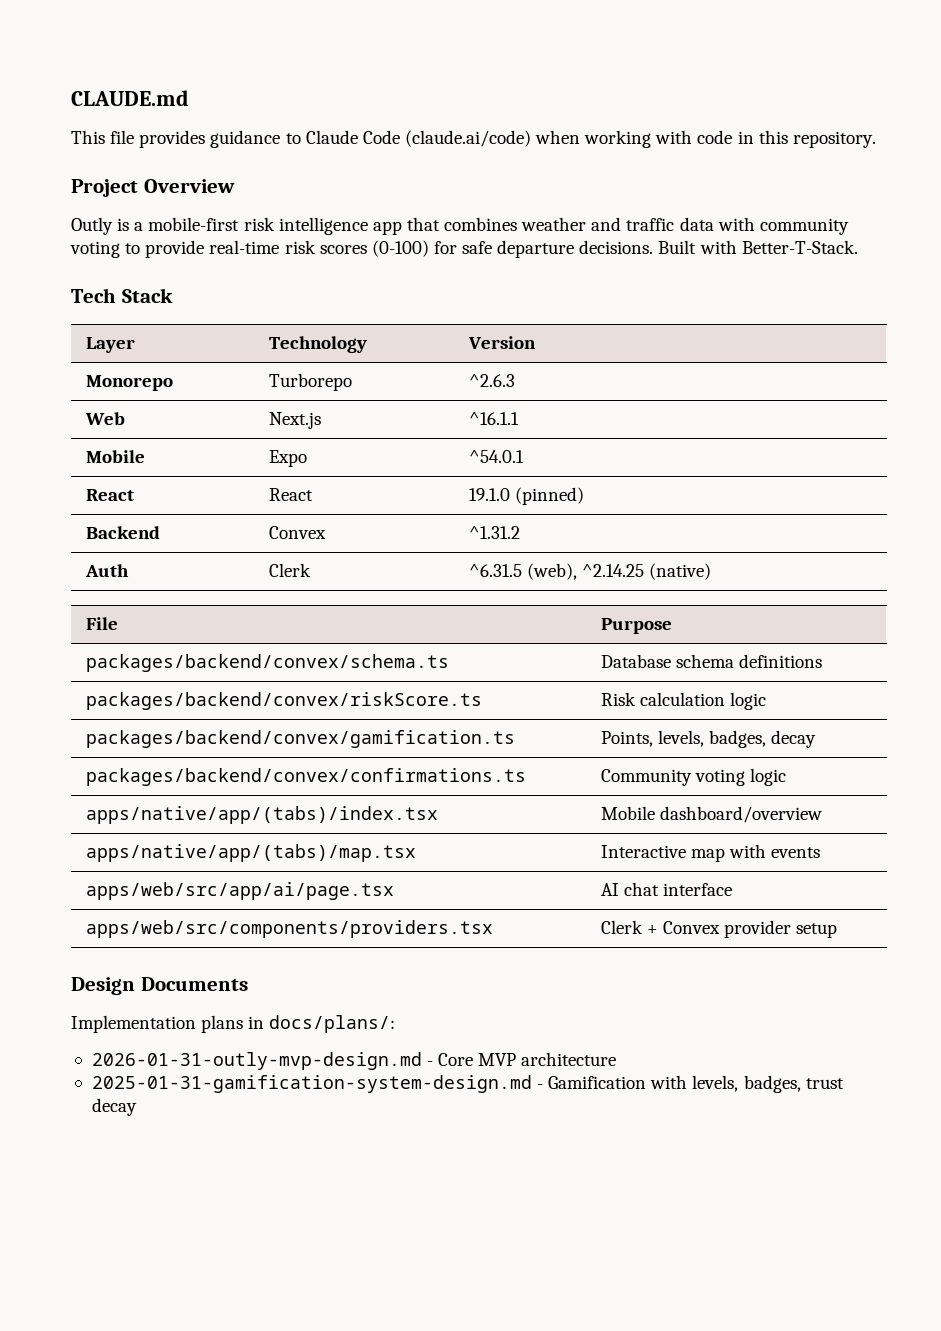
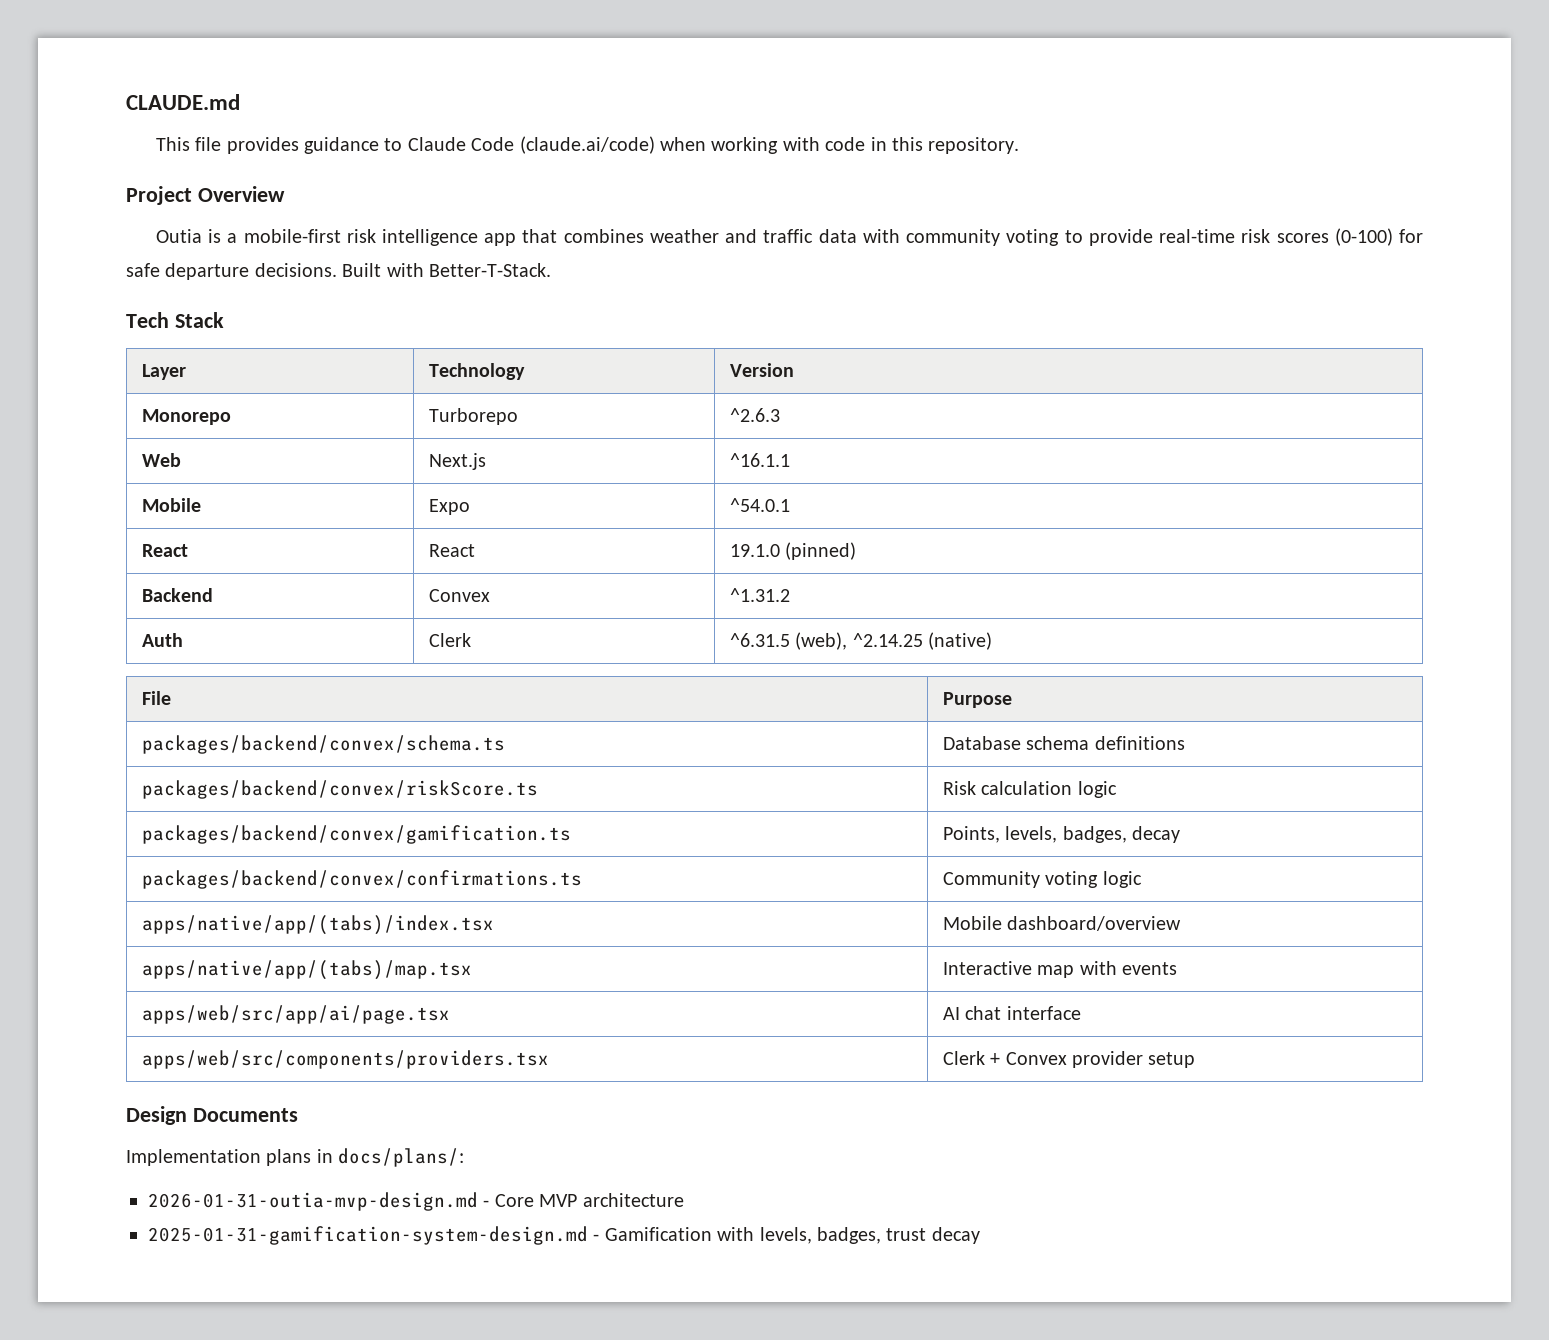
- Outly is a mobile-first risk intelligence app that combines weather and traffic data with community voting to provide real-time risk scores (0-100) for safe departure decisions.
+ Outia is a mobile-first risk intelligence app that combines weather and traffic data with community voting to provide real-time risk scores (0-100) for safe departure decisions.
- 2026-01-31-outly-mvp-design.md - Core MVP architecture
+ 2026-01-31-outia-mvp-design.md - Core MVP architecture

